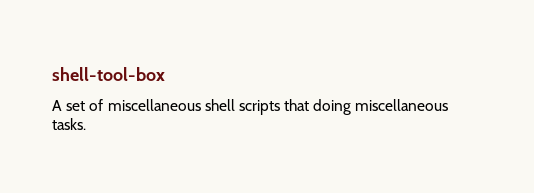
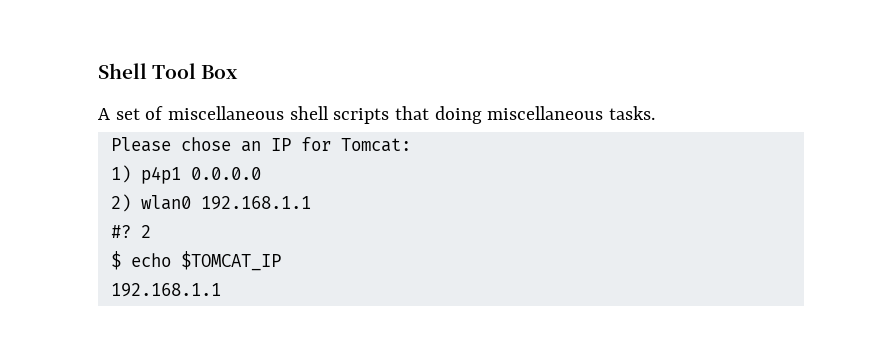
- shell-tool-box
+ Shell Tool Box
+ Please chose an IP for Tomcat:
+ 1) p4p1 0.0.0.0
+ 2) wlan0 192.168.1.1
+ #? 2
+ $ echo $TOMCAT_IP
+ 192.168.1.1

